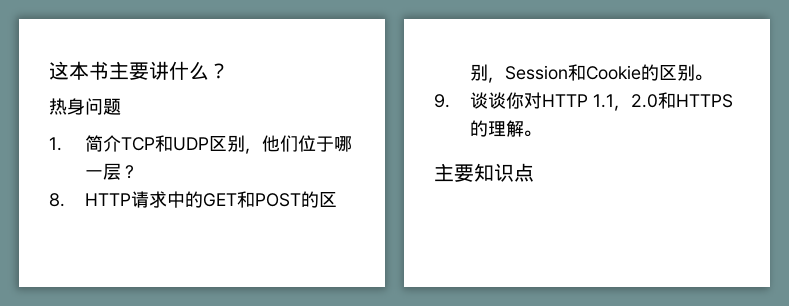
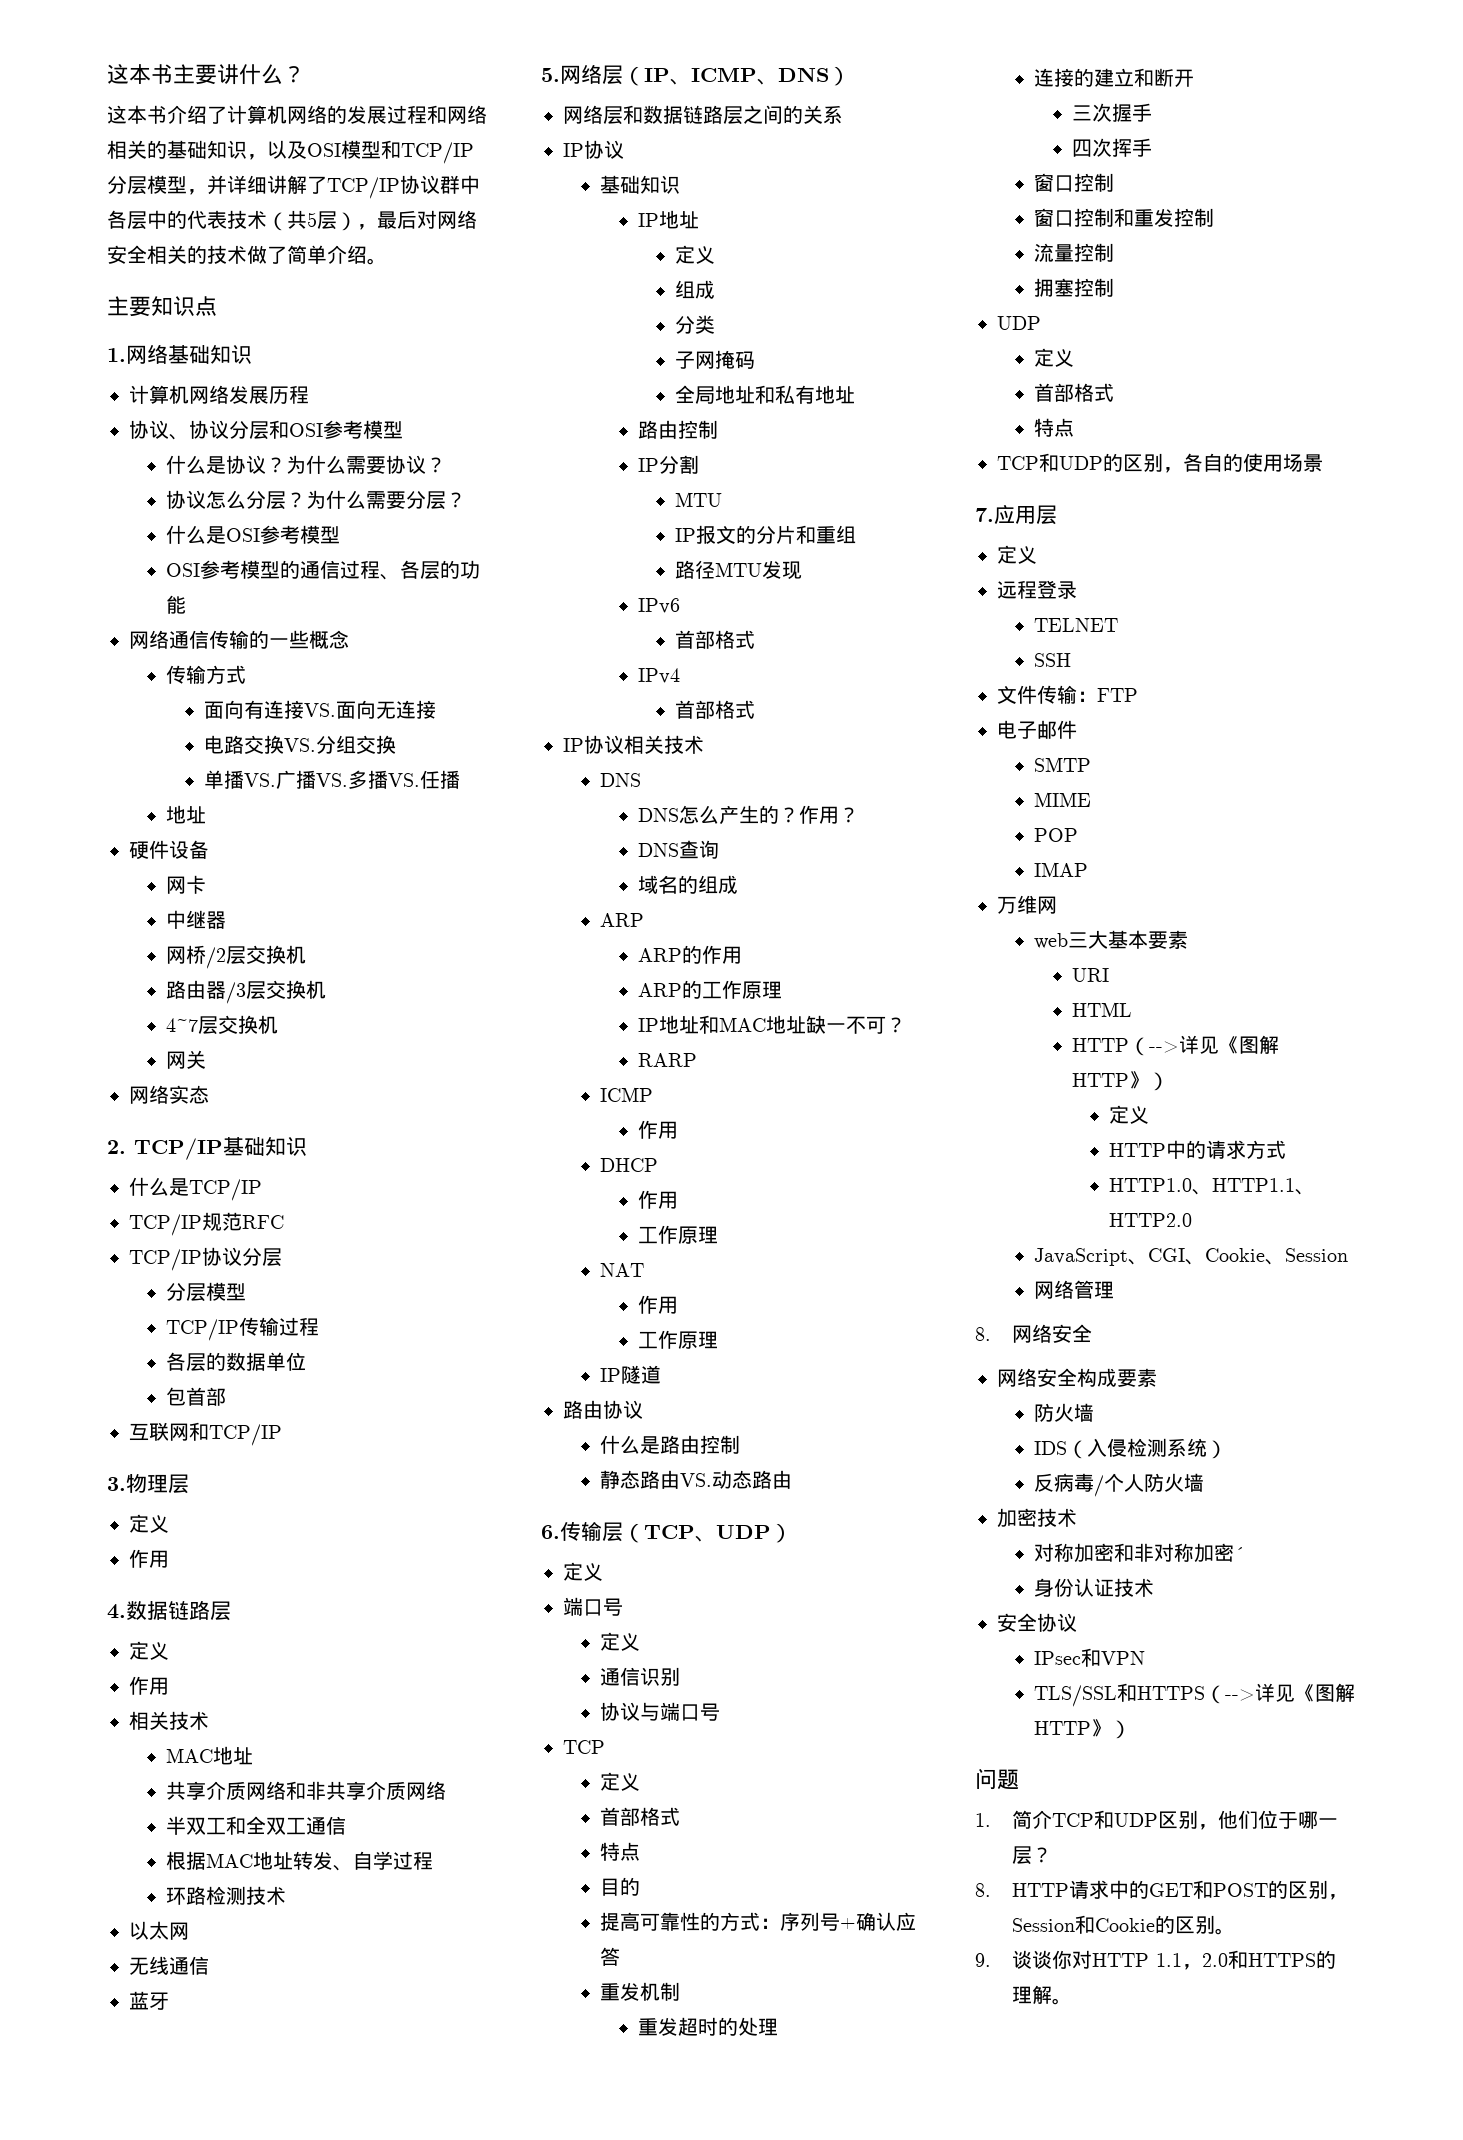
- 热身问题
+ 这本书介绍了计算机网络的发展过程和网络相关的基础知识，以及OSI模型和TCP/IP分层模型，并详细讲解了TCP/IP协议群中各层中的代表技术（共5层），最后对网络安全相关的技术做了简单介绍。
+ 主要知识点
+ 1.网络基础知识
+ 计算机网络发展历程
+ 协议、协议分层和OSI参考模型
+ 什么是协议？为什么需要协议？
+ 协议怎么分层？为什么需要分层？
+ 什么是OSI参考模型
+ OSI参考模型的通信过程、各层的功能
+ 网络通信传输的一些概念
+ 传输方式
+ 面向有连接VS.面向无连接
+ 电路交换VS.分组交换
+ 单播VS.广播VS.多播VS.任播
+ 地址
+ 硬件设备
+ 网卡
+ 中继器
+ 网桥/2层交换机
+ 路由器/3层交换机
+ 4~7层交换机
+ 网关
+ 网络实态
+ 2. TCP/IP基础知识
+ 什么是TCP/IP
+ TCP/IP规范RFC
+ TCP/IP协议分层
+ 分层模型
+ TCP/IP传输过程
+ 各层的数据单位
+ 包首部
+ 互联网和TCP/IP
+ 3.物理层
+ 定义
+ 作用
+ 4.数据链路层
+ 定义
+ 作用
+ 相关技术
+ MAC地址
+ 共享介质网络和非共享介质网络
+ 半双工和全双工通信
+ 根据MAC地址转发、自学过程
+ 环路检测技术
+ 以太网
+ 无线通信
+ 蓝牙
+ 5.网络层（IP、ICMP、DNS）
+ 网络层和数据链路层之间的关系
+ IP协议
+ 基础知识
+ IP地址
+ 定义
+ 组成
+ 分类
+ 子网掩码
+ 全局地址和私有地址
+ 路由控制
+ IP分割
+ MTU
+ IP报文的分片和重组
+ 路径MTU发现
+ IPv6
+ 首部格式
+ IPv4
+ 首部格式
+ IP协议相关技术
+ DNS
+ DNS怎么产生的？作用？
+ DNS查询
+ 域名的组成
+ ARP
+ ARP的作用
+ ARP的工作原理
+ IP地址和MAC地址缺一不可？
+ RARP
+ ICMP
+ 作用
+ DHCP
+ 作用
+ 工作原理
+ NAT
+ 作用
+ 工作原理
+ IP隧道
+ 路由协议
+ 什么是路由控制
+ 静态路由VS.动态路由
+ 6.传输层（TCP、UDP）
+ 定义
+ 端口号
+ 定义
+ 通信识别
+ 协议与端口号
+ TCP
+ 定义
+ 首部格式
+ 特点
+ 目的
+ 提高可靠性的方式：序列号+确认应答
+ 重发机制
+ 重发超时的处理
+ 连接的建立和断开
+ 三次握手
+ 四次挥手
+ 窗口控制
+ 窗口控制和重发控制
+ 流量控制
+ 拥塞控制
+ UDP
+ 定义
+ 首部格式
+ 特点
+ TCP和UDP的区别，各自的使用场景
+ 7.应用层
+ 定义
+ 远程登录
+ TELNET
+ SSH
+ 文件传输：FTP
+ 电子邮件
+ SMTP
+ MIME
+ POP
+ IMAP
+ 万维网
+ web三大基本要素
+ URI
+ HTML
+ HTTP（-->详见《图解HTTP》）
+ 定义
+ HTTP中的请求方式
+ HTTP1.0、HTTP1.1、HTTP2.0
+ JavaScript、CGI、Cookie、Session
+ 网络管理
+ 8.网络安全
+ 网络安全构成要素
+ 防火墙
+ IDS（入侵检测系统）
+ 反病毒/个人防火墙
+ 加密技术
+ 对称加密和非对称加密´
+ 身份认证技术
+ 安全协议
+ IPsec和VPN
+ TLS/SSL和HTTPS（-->详见《图解HTTP》）
+ 问题
- 主要知识点

